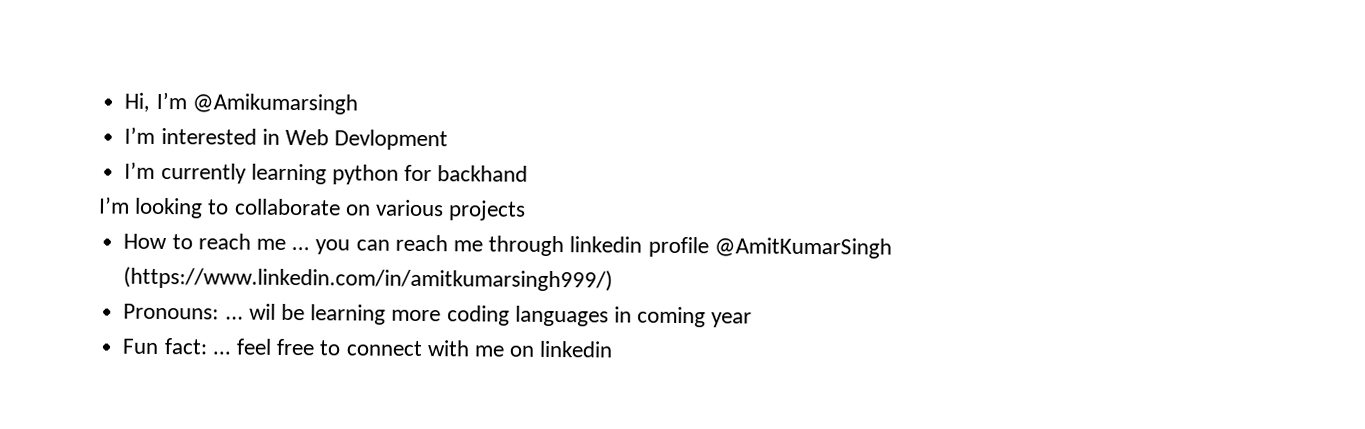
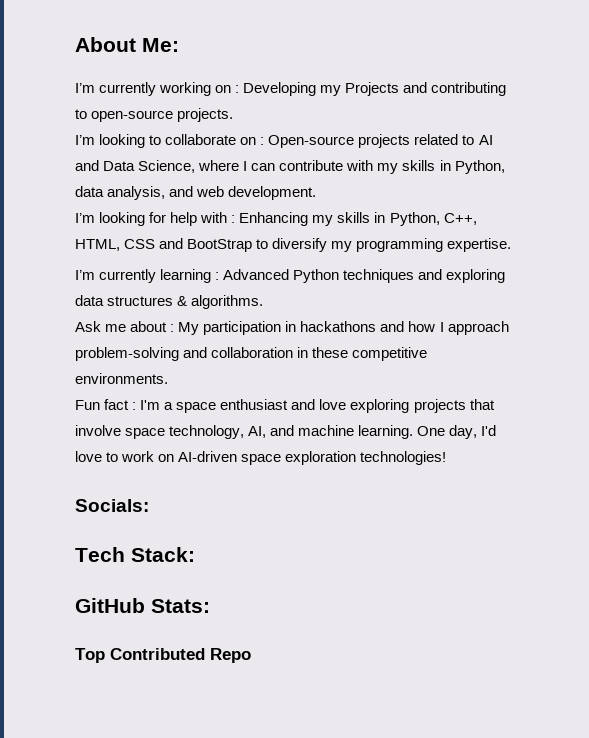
- Hi, I’m @Amikumarsingh
- I’m interested in Web Devlopment
- I’m currently learning python for backhand
+ About Me:
+ I’m currently working on : Developing my Projects and contributing to open-source projects.
- I’m looking to collaborate on various projects
- How to reach me ... you can reach me through linkedin profile @AmitKumarSingh (https://www.linkedin.com/in/amitkumarsingh999/)
- Pronouns: ... wil be learning more coding languages in coming year
- Fun fact: ... feel free to connect with me on linkedin
+ I’m looking to collaborate on : Open-source projects related to AI and Data Science, where I can contribute with my skills in Python, data analysis, and web development.
+ I’m looking for help with : Enhancing my skills in Python, C++, HTML, CSS and BootStrap to diversify my programming expertise.
+ I’m currently learning : Advanced Python techniques and exploring data structures & algorithms.
+ Ask me about : My participation in hackathons and how I approach problem-solving and collaboration in these competitive environments.
+ Fun fact : I'm a space enthusiast and love exploring projects that involve space technology, AI, and machine learning. One day, I'd love to work on AI-driven space exploration technologies!
+ Socials:
+ Tech Stack:
+ GitHub Stats:
+ Top Contributed Repo

